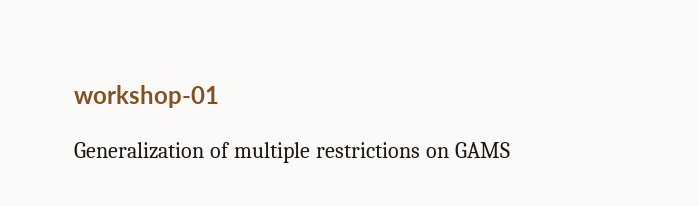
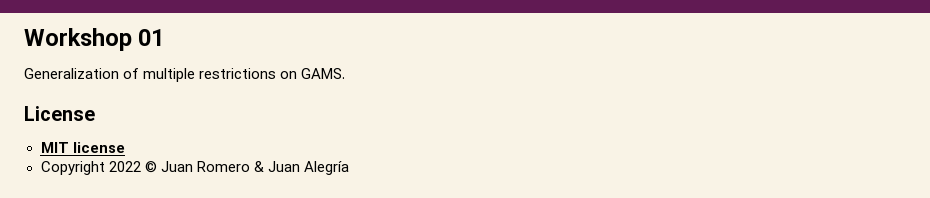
- workshop-01
+ Workshop 01
- Generalization of multiple restrictions on GAMS
+ Generalization of multiple restrictions on GAMS.
+ License
+ MIT license
+ Copyright 2022 © Juan Romero & Juan Alegría

